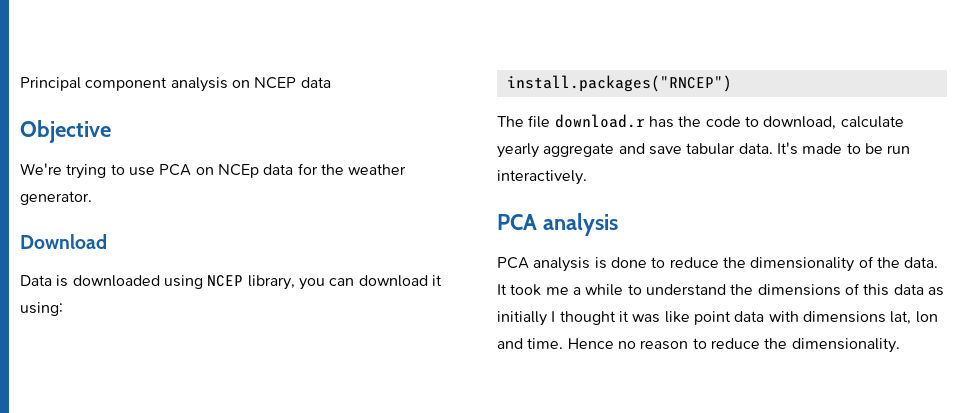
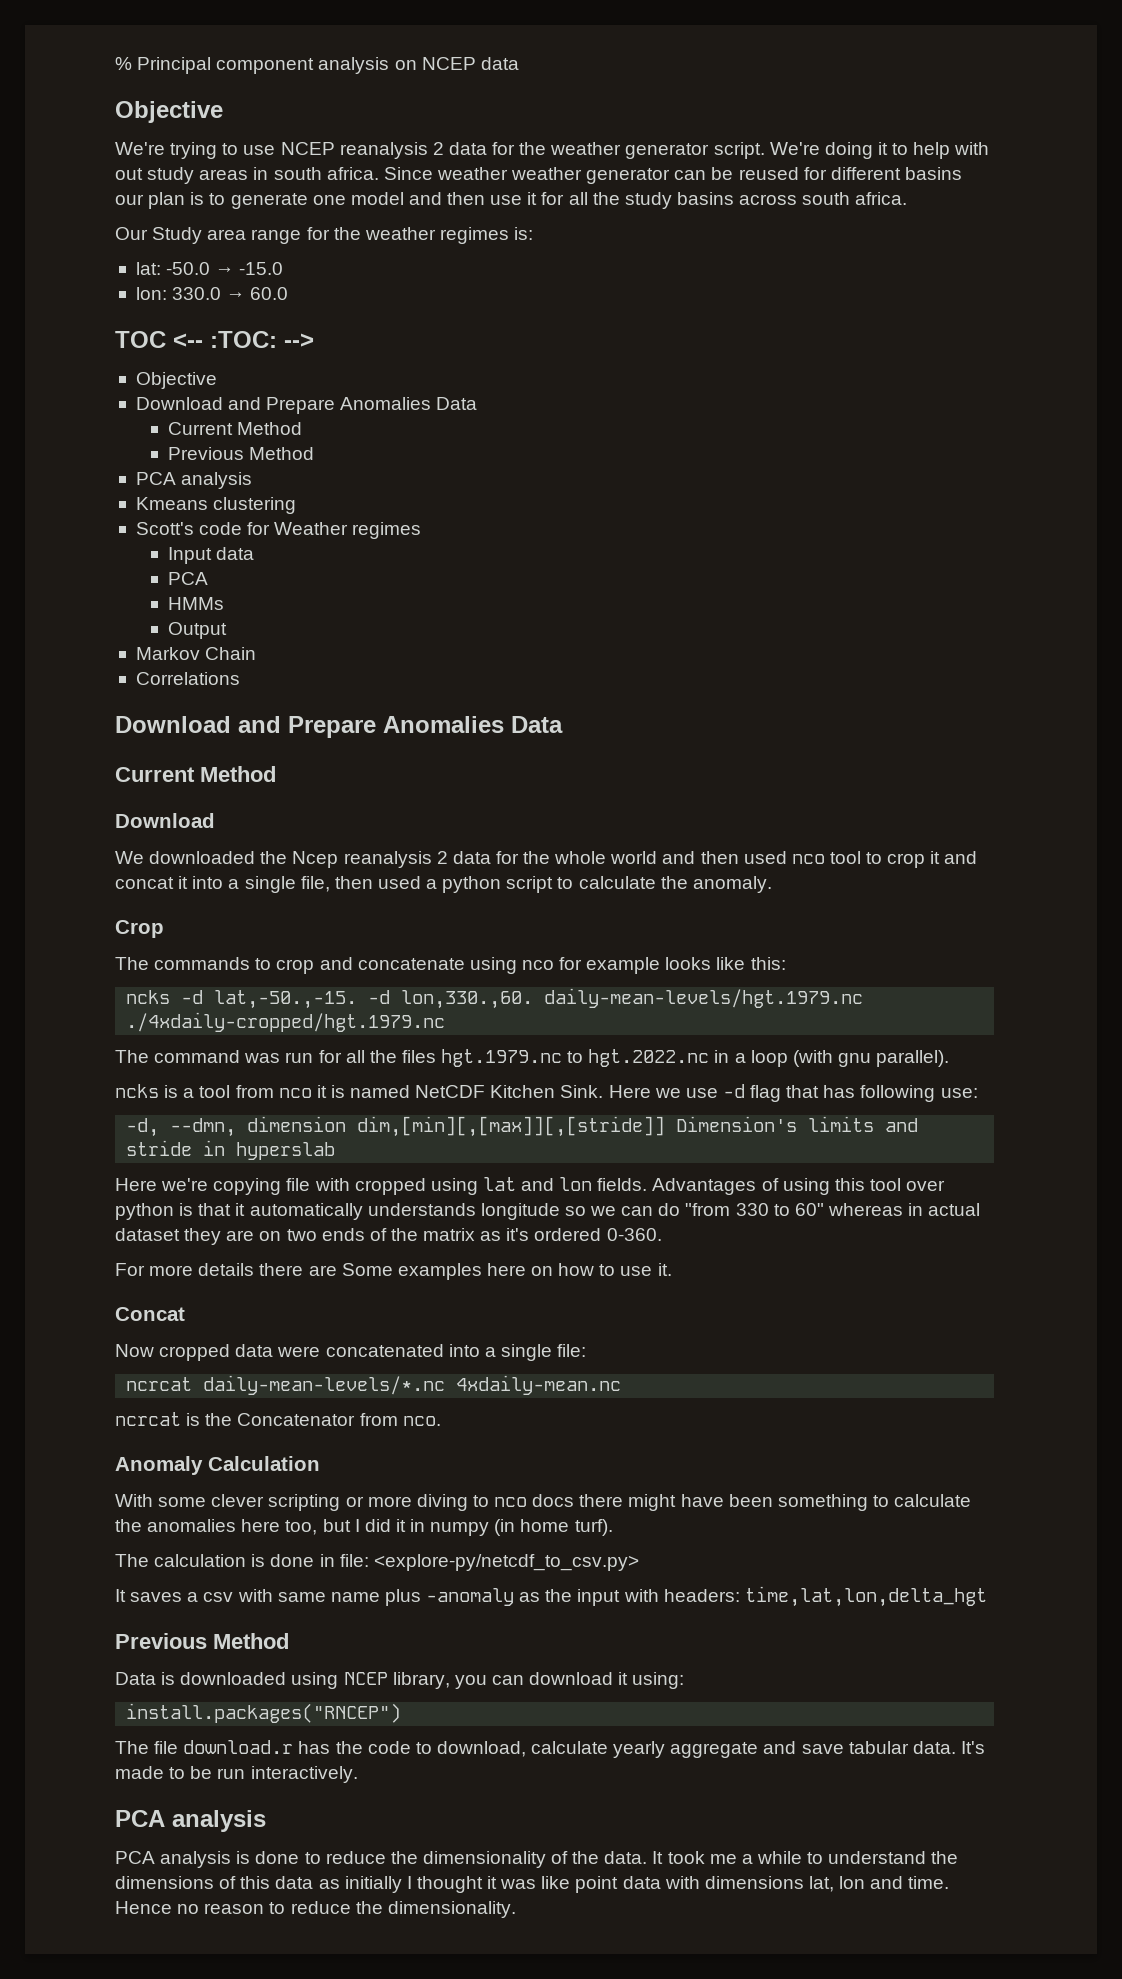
- Principal component analysis on NCEP data
+ % Principal component analysis on NCEP data
- We're trying to use PCA on NCEp data for the weather generator.
+ We're trying to use NCEP reanalysis 2 data for the weather generator script. We're doing it to help with out study areas in south africa. Since weather weather generator can be reused for different basins our plan is to generate one model and then use it for all the study basins across south africa.
+ Our Study area range for the weather regimes is:
+ lat: -50.0 → -15.0
+ lon: 330.0 → 60.0
+ TOC <-- :TOC: -->
+ Objective
+ Download and Prepare Anomalies Data
+ Current Method
+ Previous Method
+ PCA analysis
+ Kmeans clustering
+ Scott's code for Weather regimes
+ Input data
+ PCA
+ HMMs
+ Output
+ Markov Chain
+ Correlations
+ Download and Prepare Anomalies Data
+ Current Method
  Download
+ We downloaded the Ncep reanalysis 2 data for the whole world and then used nco tool to crop it and concat it into a single file, then used a python script to calculate the anomaly.
+ Crop
+ The commands to crop and concatenate using nco for example looks like this:
+ ncks -d lat,-50.,-15. -d lon,330.,60. daily-mean-levels/hgt.1979.nc ./4xdaily-cropped/hgt.1979.nc
+ The command was run for all the files hgt.1979.nc to hgt.2022.nc in a loop (with gnu parallel).
+ ncks is a tool from nco it is named NetCDF Kitchen Sink. Here we use -d flag that has following use:
+ -d, --dmn, dimension dim,[min][,[max]][,[stride]] Dimension's limits and stride in hyperslab
+ Here we're copying file with cropped using lat and lon fields. Advantages of using this tool over python is that it automatically understands longitude so we can do "from 330 to 60" whereas in actual dataset they are on two ends of the matrix as it's ordered 0-360.
+ For more details there are Some examples here on how to use it.
+ Concat
+ Now cropped data were concatenated into a single file:
+ ncrcat daily-mean-levels/*.nc 4xdaily-mean.nc
+ ncrcat is the Concatenator from nco.
+ Anomaly Calculation
+ With some clever scripting or more diving to nco docs there might have been something to calculate the anomalies here too, but I did it in numpy (in home turf).
+ The calculation is done in file: <explore-py/netcdf_to_csv.py>
+ It saves a csv with same name plus -anomaly as the input with headers: time,lat,lon,delta_hgt
+ Previous Method

